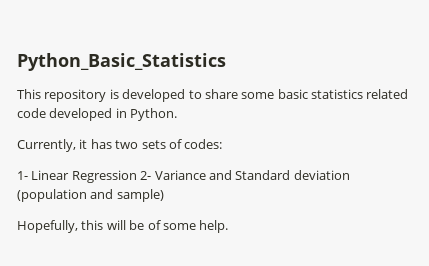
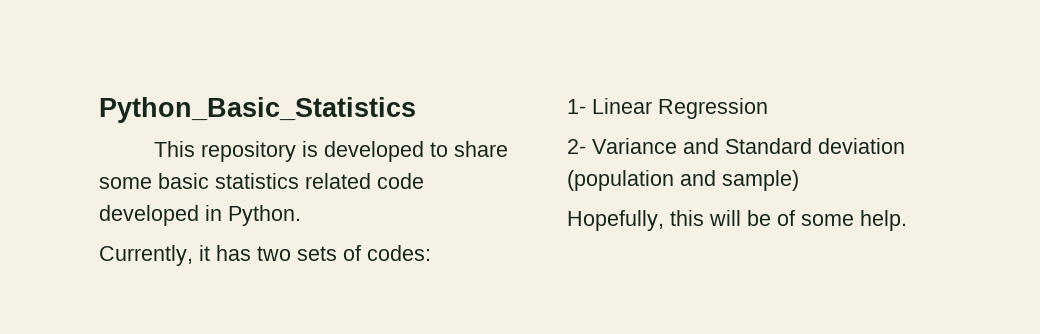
- 1- Linear Regression 2- Variance and Standard deviation (population and sample)
+ 1- Linear Regression
+ 2- Variance and Standard deviation (population and sample)

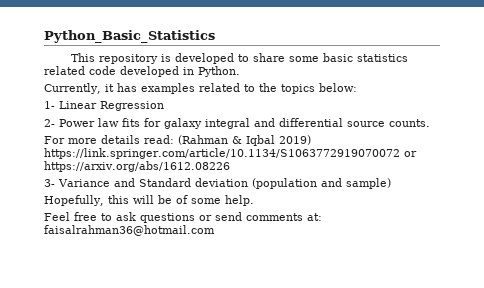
- Currently, it has two sets of codes:
+ Currently, it has examples related to the topics below:
  1- Linear Regression
- 2- Variance and Standard deviation (population and sample)
+ 2- Power law fits for galaxy integral and differential source counts.
+ For more details read: (Rahman & Iqbal 2019) https://link.springer.com/article/10.1134/S1063772919070072 or https://arxiv.org/abs/1612.08226
+ 3- Variance and Standard deviation (population and sample)
+ Feel free to ask questions or send comments at: faisalrahman36@hotmail.com

